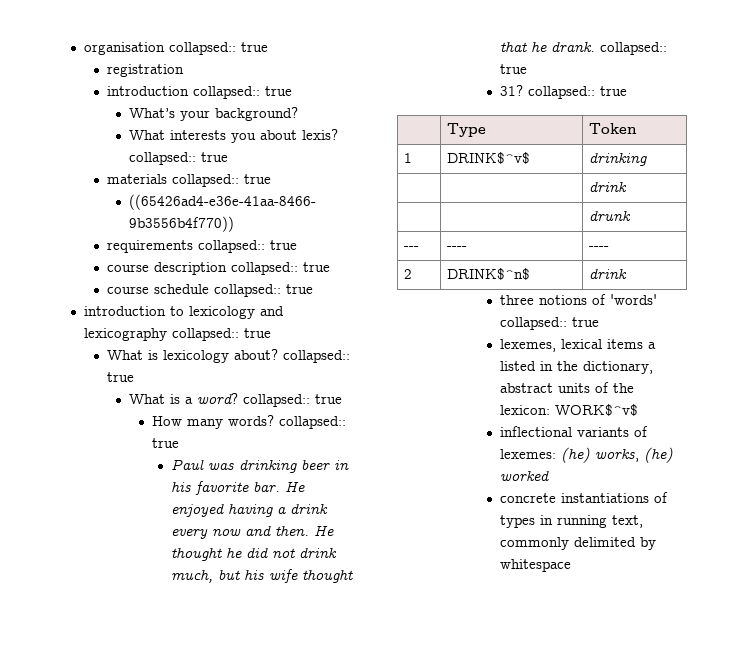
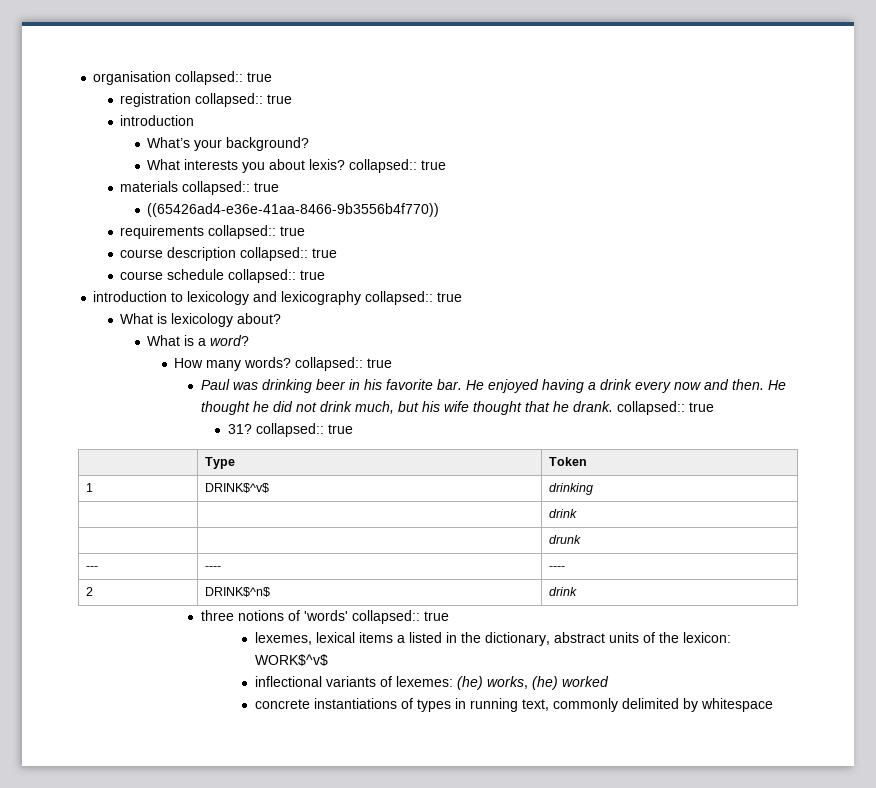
- registration
- introduction collapsed:: true
+ registration collapsed:: true
+ introduction
- What is lexicology about? collapsed:: true
+ What is lexicology about?
- What is a word? collapsed:: true
+ What is a word?

